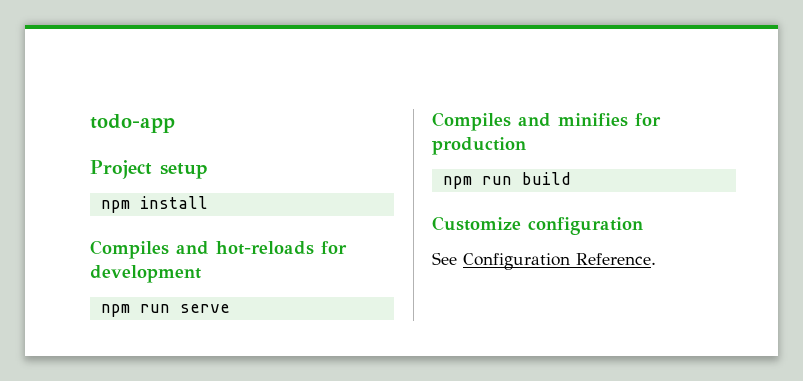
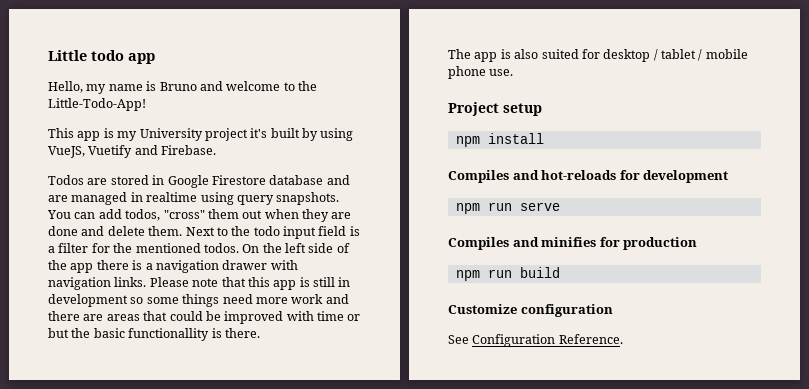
- todo-app
+ Little todo app
+ Hello, my name is Bruno and welcome to the Little-Todo-App!
+ This app is my University project it's built by using VueJS, Vuetify and Firebase.
+ Todos are stored in Google Firestore database and are managed in realtime using query snapshots. You can add todos, "cross" them out when they are done and delete them. Next to the todo input field is a filter for the mentioned todos. On the left side of the app there is a navigation drawer with navigation links. Please note that this app is still in development so some things need more work and there are areas that could be improved with time or but the basic functionallity is there.
+ The app is also suited for desktop / tablet / mobile phone use.

